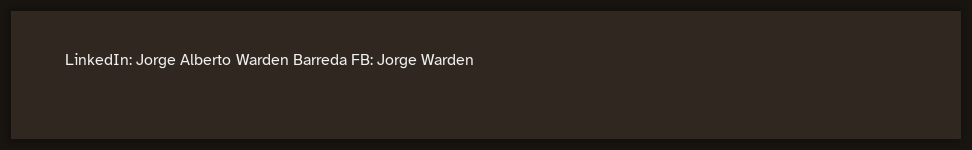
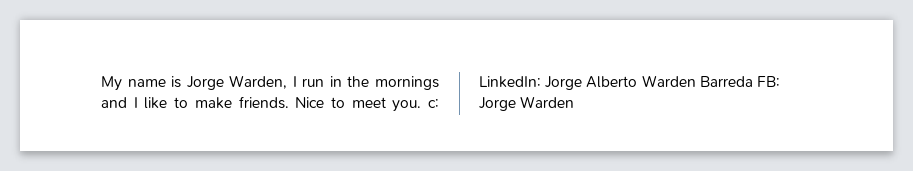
- LinkedIn: Jorge Alberto Warden Barreda FB: Jorge Warden
+ My name is Jorge Warden, I run in the mornings and I like to make friends. Nice to meet you. c: LinkedIn: Jorge Alberto Warden Barreda FB: Jorge Warden

